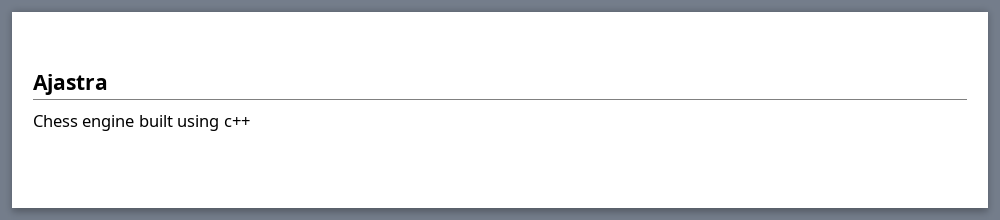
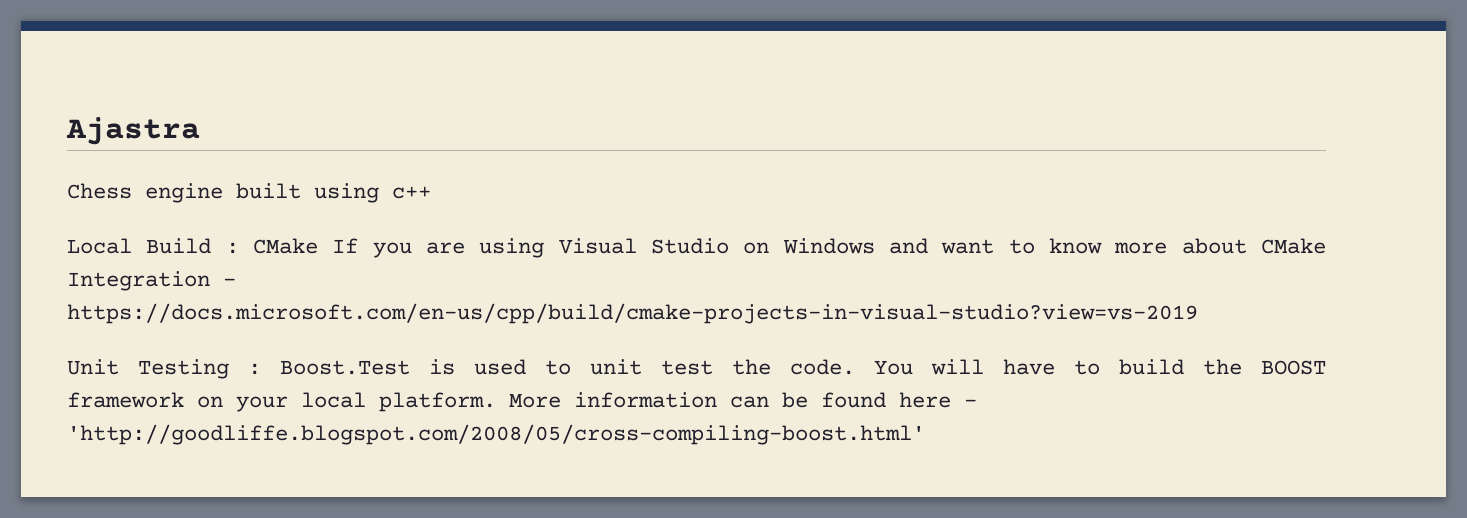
+ Local Build : CMake If you are using Visual Studio on Windows and want to know more about CMake Integration - https://docs.microsoft.com/en-us/cpp/build/cmake-projects-in-visual-studio?view=vs-2019
+ Unit Testing : Boost.Test is used to unit test the code. You will have to build the BOOST framework on your local platform. More information can be found here - 'http://goodliffe.blogspot.com/2008/05/cross-compiling-boost.html'

